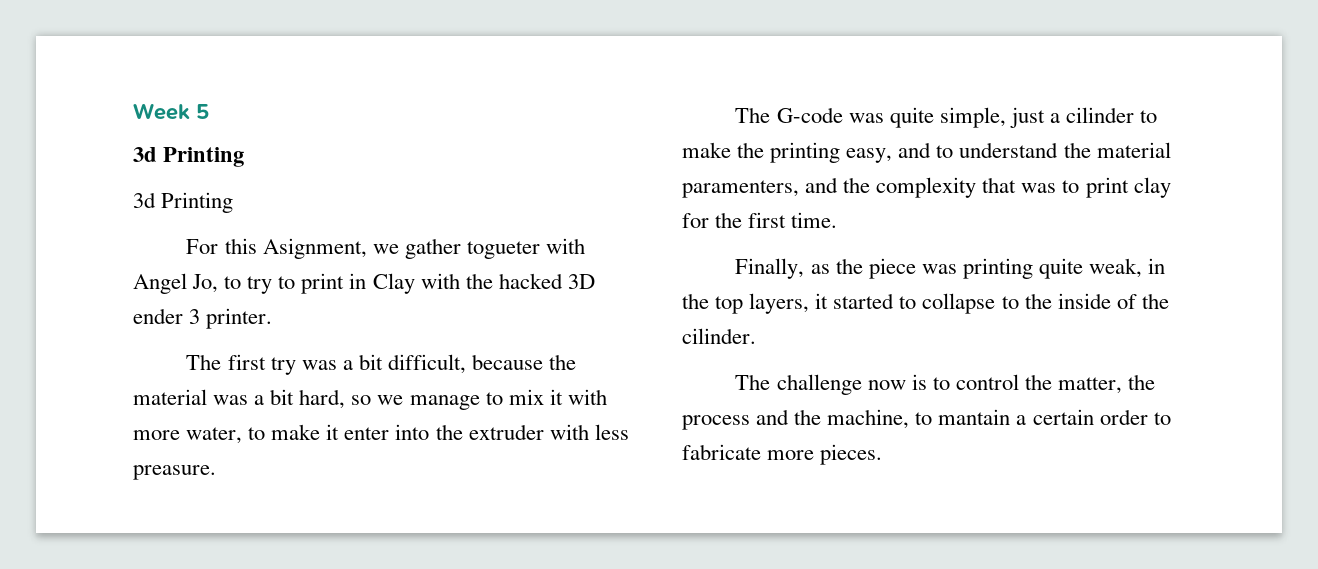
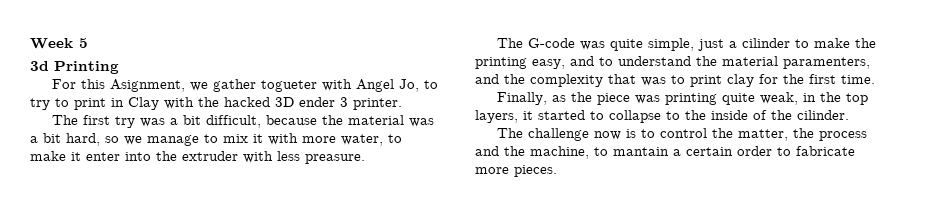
  Week 5
- 3d Printing

